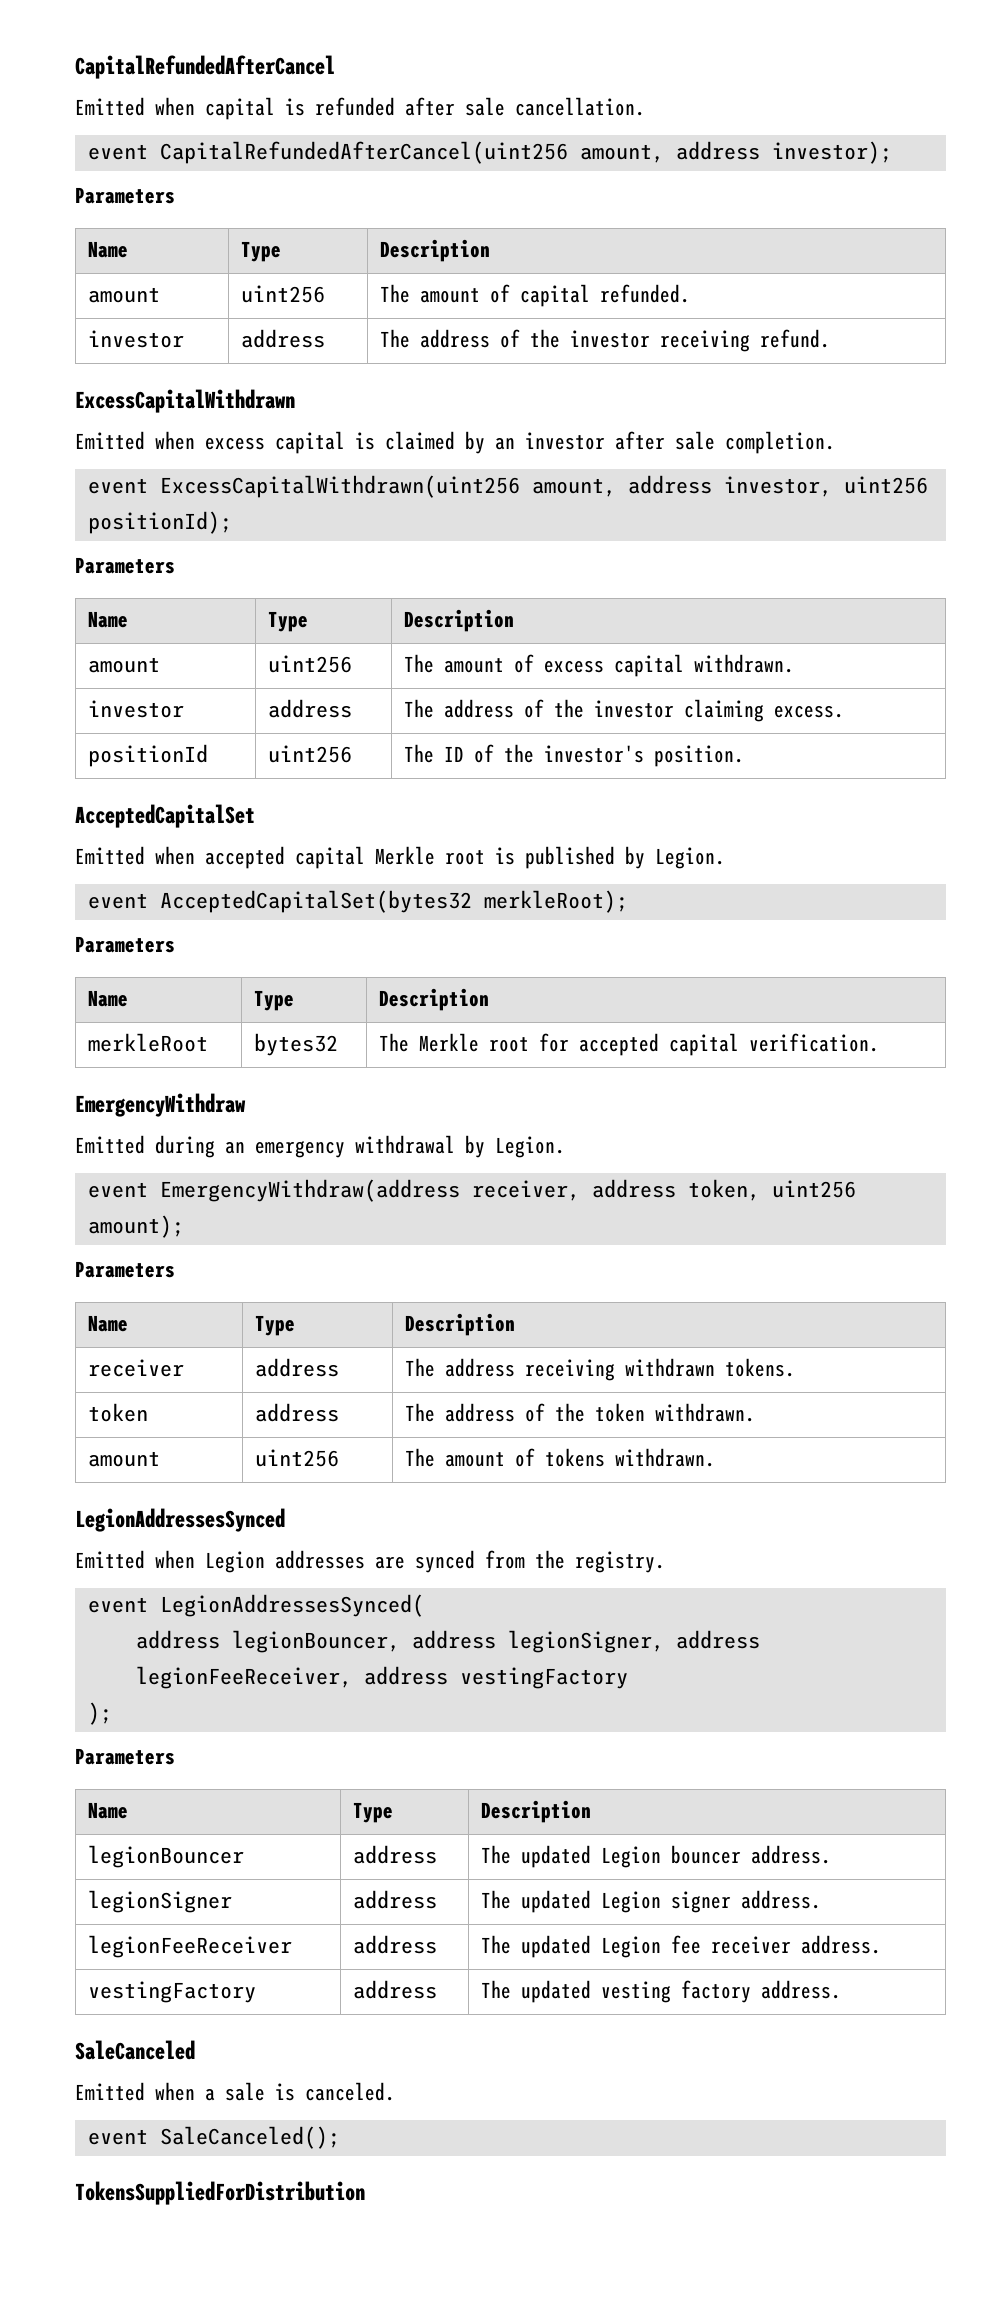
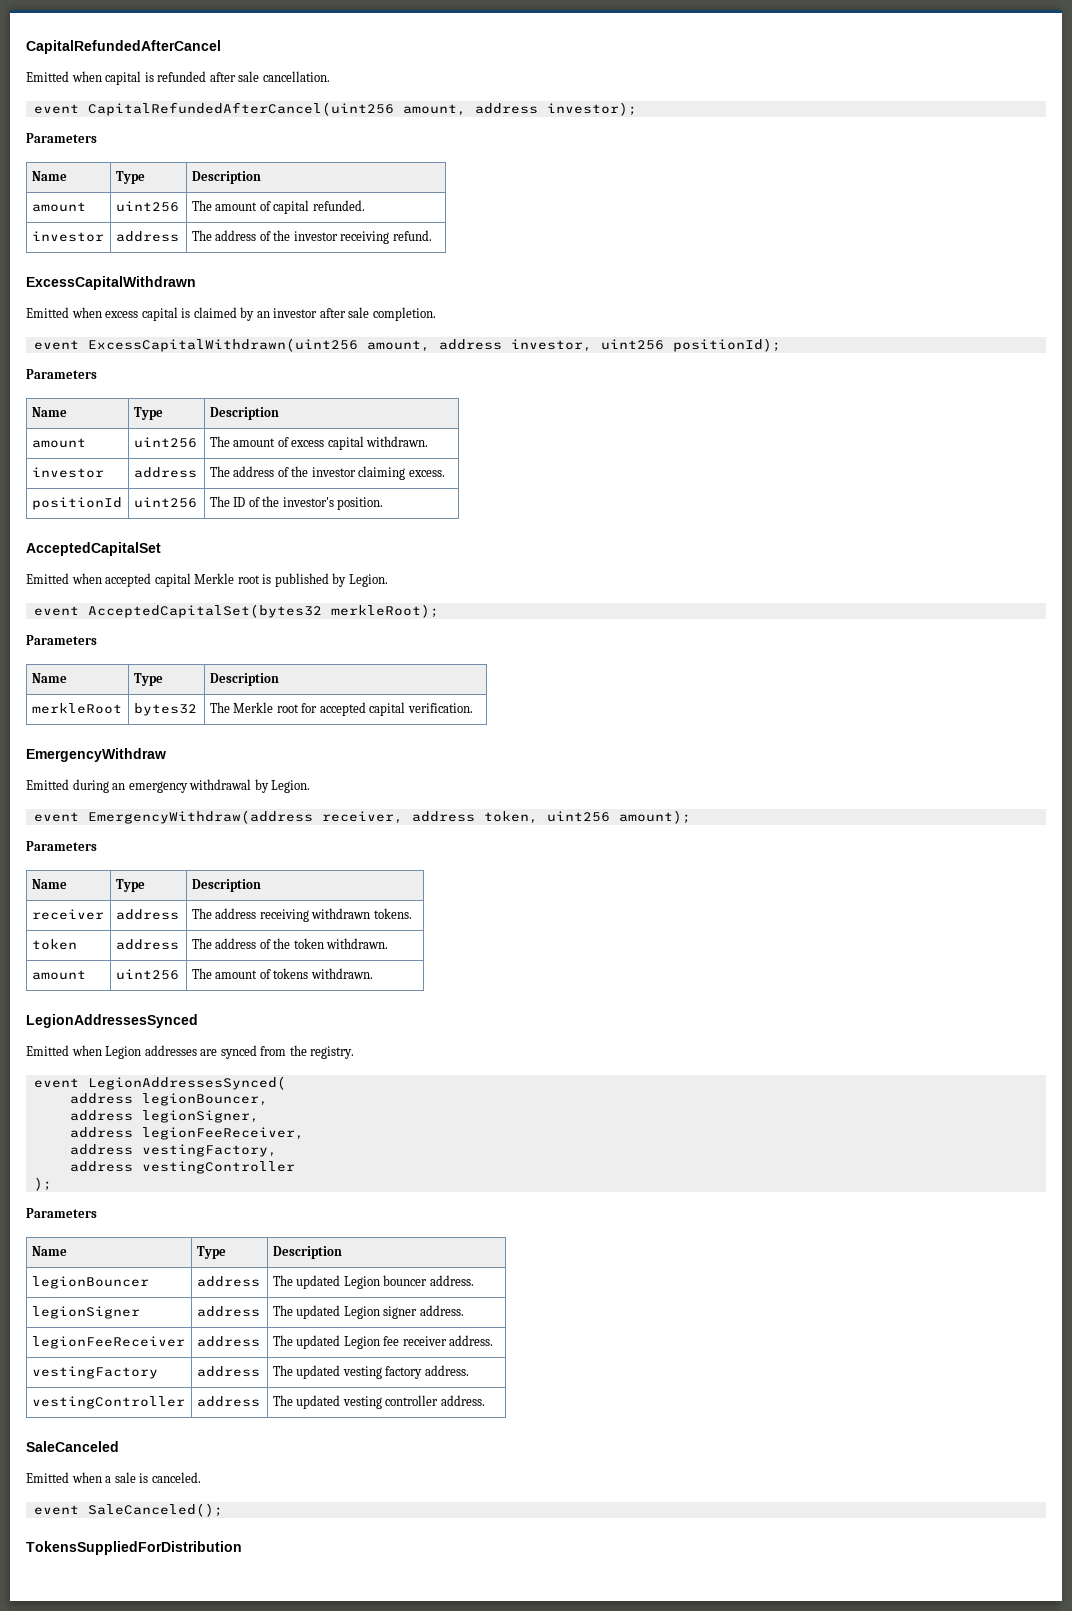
- address legionBouncer, address legionSigner, address legionFeeReceiver, address vestingFactory
+ address legionBouncer,
+ address legionSigner,
+ address legionFeeReceiver,
+ address vestingFactory,
+ address vestingController
+ vestingController | address | The updated vesting controller address.

